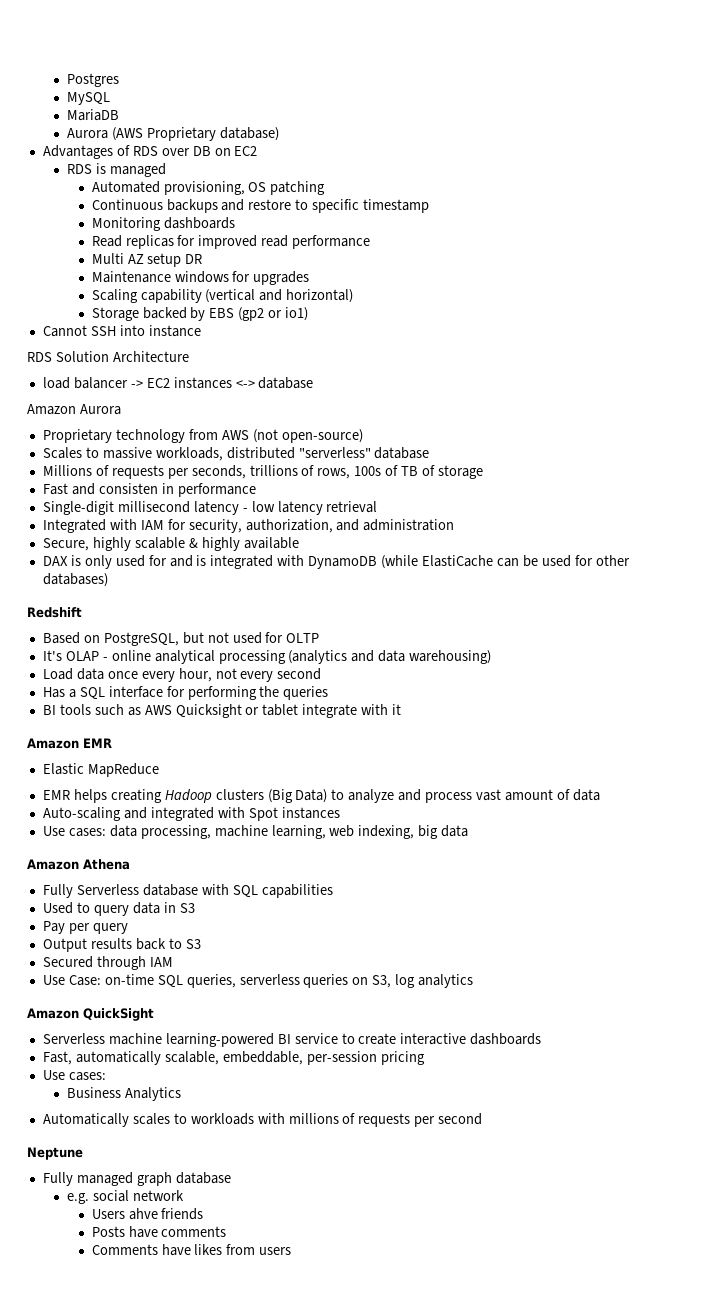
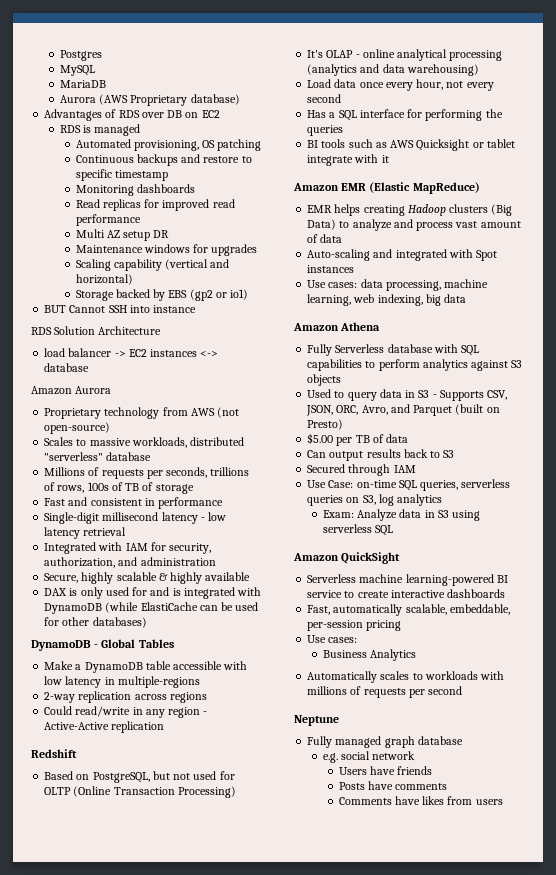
- Cannot SSH into instance
+ BUT Cannot SSH into instance
- Fast and consisten in performance
+ Fast and consistent in performance
+ DynamoDB - Global Tables
+ Make a DynamoDB table accessible with low latency in multiple-regions
+ 2-way replication across regions
+ Could read/write in any region - Active-Active replication
- Based on PostgreSQL, but not used for OLTP
+ Based on PostgreSQL, but not used for OLTP (Online Transaction Processing)
- Amazon EMR
- Elastic MapReduce
+ Amazon EMR (Elastic MapReduce)
- Fully Serverless database with SQL capabilities
+ Fully Serverless database with SQL capabilities to perform analytics against S3 objects
- Used to query data in S3
- Pay per query
- Output results back to S3
+ Used to query data in S3 - Supports CSV, JSON, ORC, Avro, and Parquet (built on Presto)
+ $5.00 per TB of data
+ Can output results back to S3
+ Exam: Analyze data in S3 using serverless SQL
- Users ahve friends
+ Users have friends

